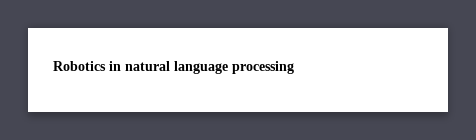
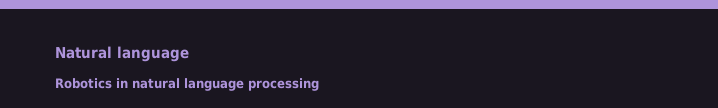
+ Natural language

